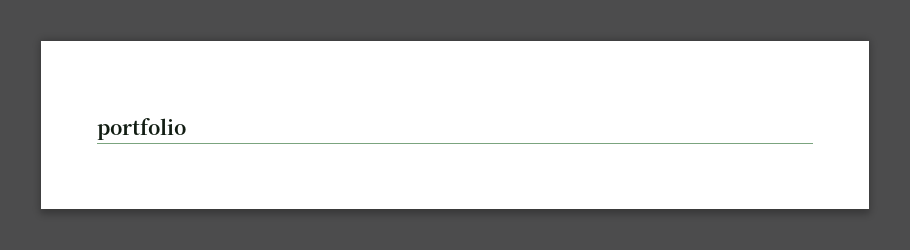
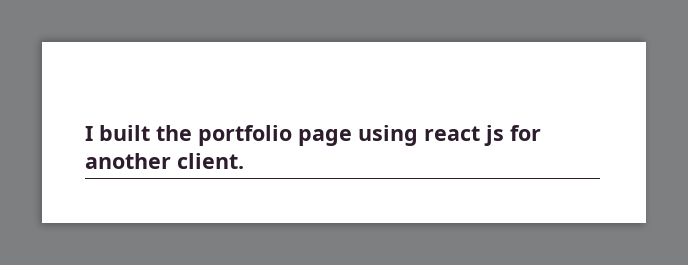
- portfolio
+ I built the portfolio page using react js for another client.

